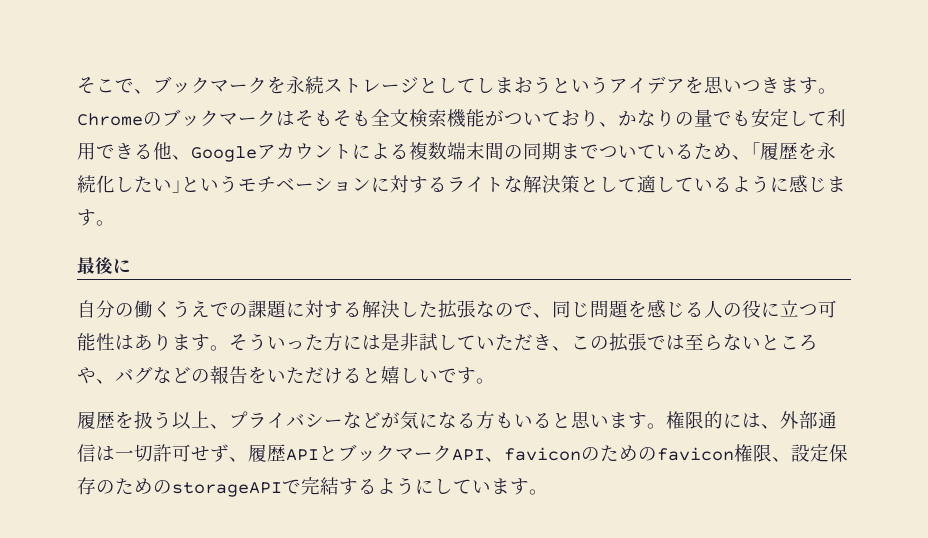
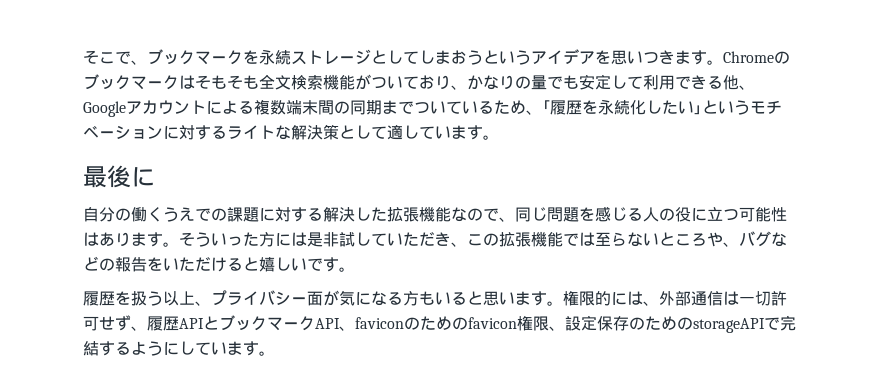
- Chromeのブックマークはそもそも全文検索機能がついており、かなりの量でも安定して利用できる他、Googleアカウントによる複数端末間の同期までついているため、｢履歴を永続化したい｣というモチベーションに対するライトな解決策として適しているように感じます。
+ Chromeのブックマークはそもそも全文検索機能がついており、かなりの量でも安定して利用できる他、Googleアカウントによる複数端末間の同期までついているため、｢履歴を永続化したい｣というモチベーションに対するライトな解決策として適しています。
- 自分の働くうえでの課題に対する解決した拡張なので、同じ問題を感じる人の役に立つ可能性はあります。
+ 自分の働くうえでの課題に対する解決した拡張機能なので、同じ問題を感じる人の役に立つ可能性はあります。
- そういった方には是非試していただき、この拡張では至らないところや、バグなどの報告をいただけると嬉しいです。
+ そういった方には是非試していただき、この拡張機能では至らないところや、バグなどの報告をいただけると嬉しいです。
- 履歴を扱う以上、プライバシーなどが気になる方もいると思います。
+ 履歴を扱う以上、プライバシー面が気になる方もいると思います。

